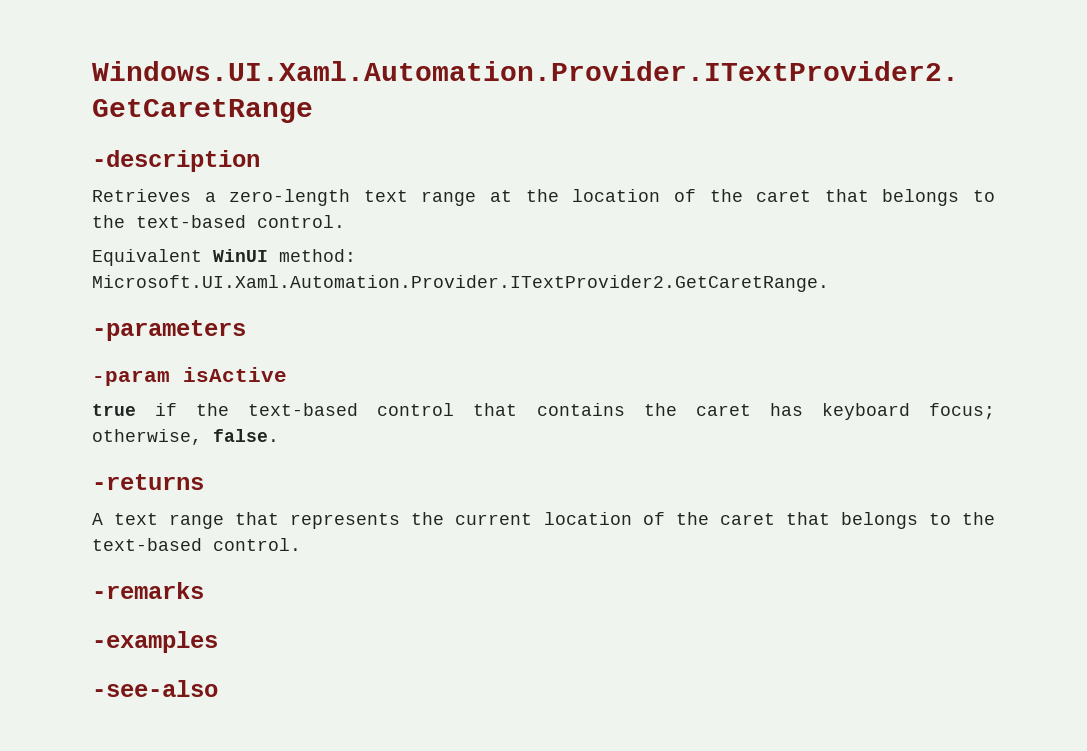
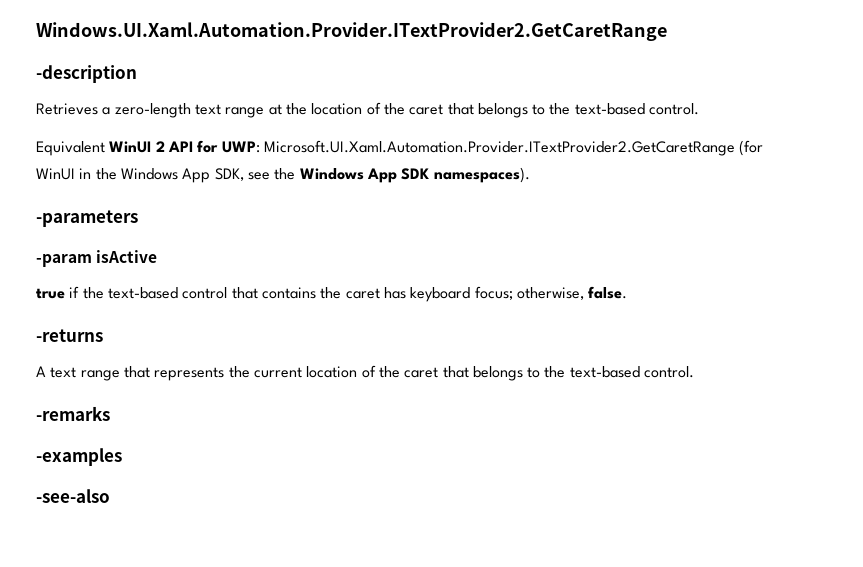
- Equivalent WinUI method: Microsoft.UI.Xaml.Automation.Provider.ITextProvider2.GetCaretRange.
+ Equivalent WinUI 2 API for UWP: Microsoft.UI.Xaml.Automation.Provider.ITextProvider2.GetCaretRange (for WinUI in the Windows App SDK, see the Windows App SDK namespaces).

